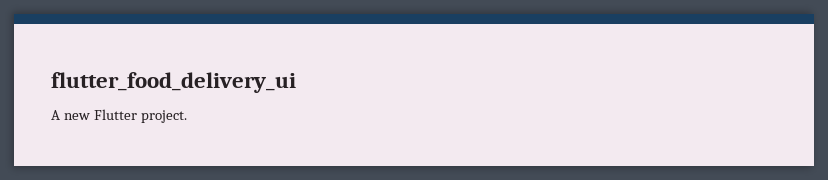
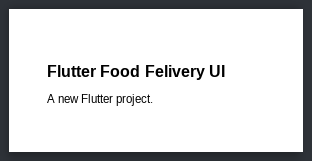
- flutter_food_delivery_ui
+ Flutter Food Felivery UI

